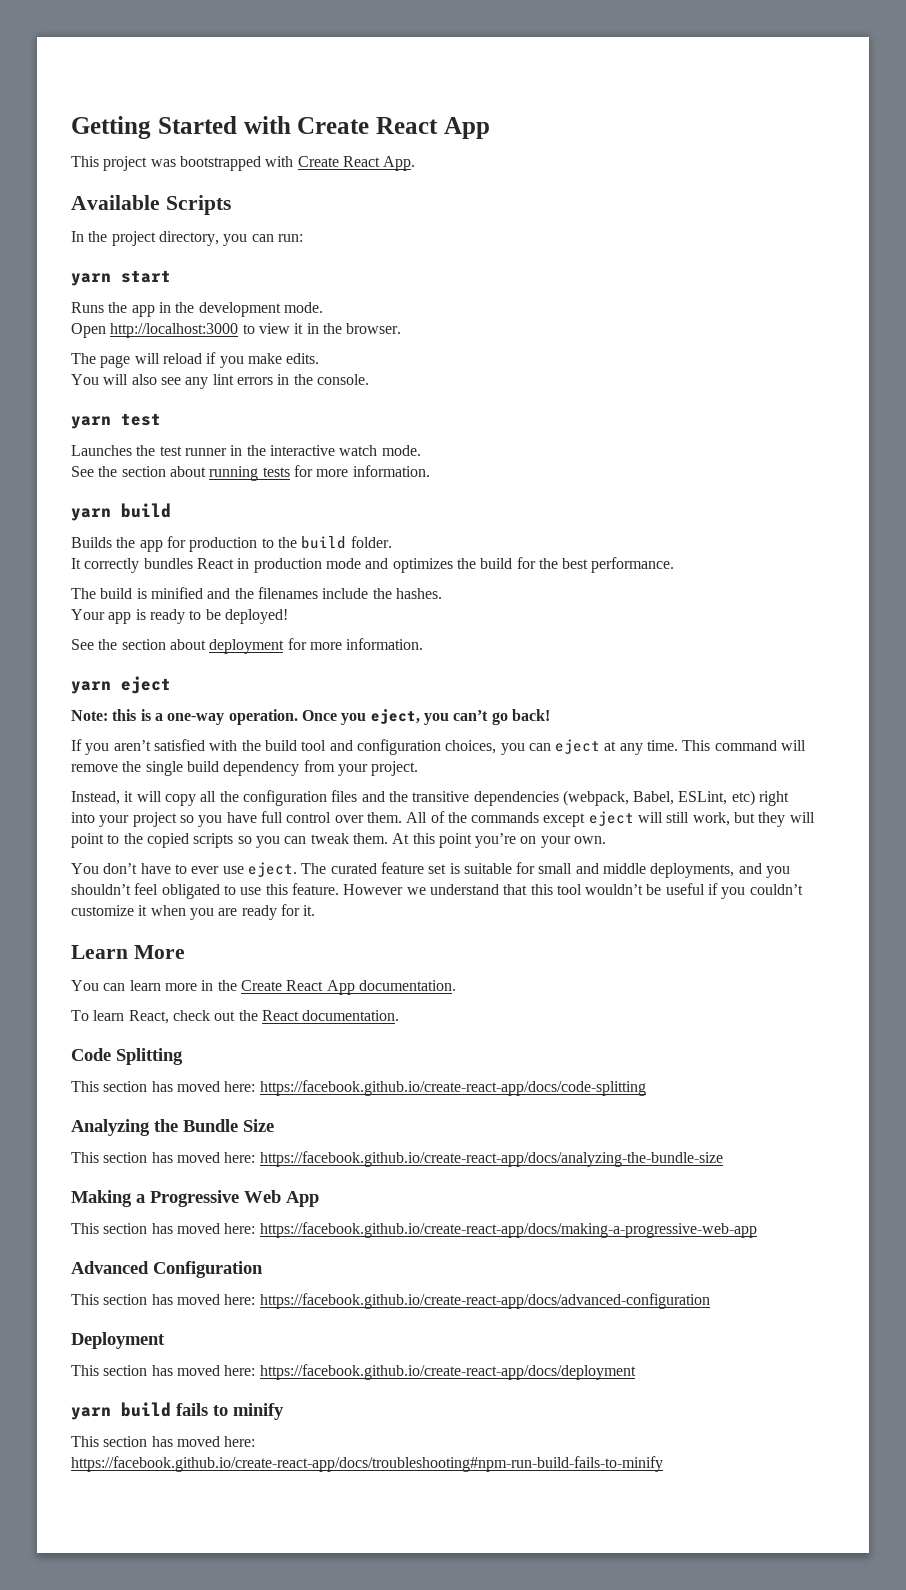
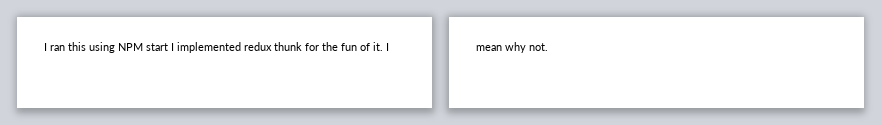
- Getting Started with Create React App
- This project was bootstrapped with Create React App.
- Available Scripts
- In the project directory, you can run:
- yarn start
- Runs the app in the development mode.
- Open http://localhost:3000 to view it in the browser.
- The page will reload if you make edits.
- You will also see any lint errors in the console.
- yarn test
- Launches the test runner in the interactive watch mode.
- See the section about running tests for more information.
- yarn build
- Builds the app for production to the build folder.
- It correctly bundles React in production mode and optimizes the build for the best performance.
- The build is minified and the filenames include the hashes.
- Your app is ready to be deployed!
- See the section about deployment for more information.
- yarn eject
- Note: this is a one-way operation. Once you eject, you can’t go back!
- If you aren’t satisfied with the build tool and configuration choices, you can eject at any time. This command will remove the single build dependency from your project.
- Instead, it will copy all the configuration files and the transitive dependencies (webpack, Babel, ESLint, etc) right into your project so you have full control over them. All of the commands except eject will still work, but they will point to the copied scripts so you can tweak them. At this point you’re on your own.
- You don’t have to ever use eject. The curated feature set is suitable for small and middle deployments, and you shouldn’t feel obligated to use this feature. However we understand that this tool wouldn’t be useful if you couldn’t customize it when you are ready for it.
- Learn More
- You can learn more in the Create React App documentation.
- To learn React, check out the React documentation.
- Code Splitting
- This section has moved here: https://facebook.github.io/create-react-app/docs/code-splitting
- Analyzing the Bundle Size
- This section has moved here: https://facebook.github.io/create-react-app/docs/analyzing-the-bundle-size
- Making a Progressive Web App
- This section has moved here: https://facebook.github.io/create-react-app/docs/making-a-progressive-web-app
- Advanced Configuration
- This section has moved here: https://facebook.github.io/create-react-app/docs/advanced-configuration
- Deployment
- This section has moved here: https://facebook.github.io/create-react-app/docs/deployment
- yarn build fails to minify
- This section has moved here: https://facebook.github.io/create-react-app/docs/troubleshooting#npm-run-build-fails-to-minify
+ I ran this using NPM start I implemented redux thunk for the fun of it. I mean why not.

